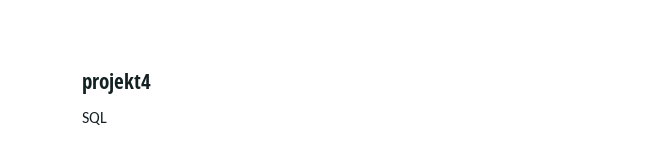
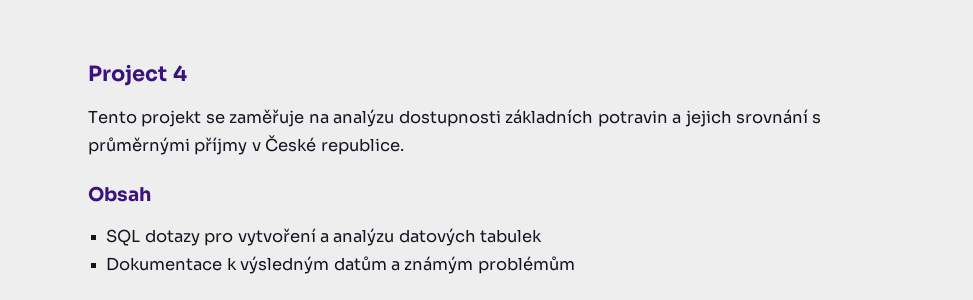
- projekt4
- SQL
+ Project 4
+ Tento projekt se zaměřuje na analýzu dostupnosti základních potravin a jejich srovnání s průměrnými příjmy v České republice.
+ Obsah
+ SQL dotazy pro vytvoření a analýzu datových tabulek
+ Dokumentace k výsledným datům a známým problémům

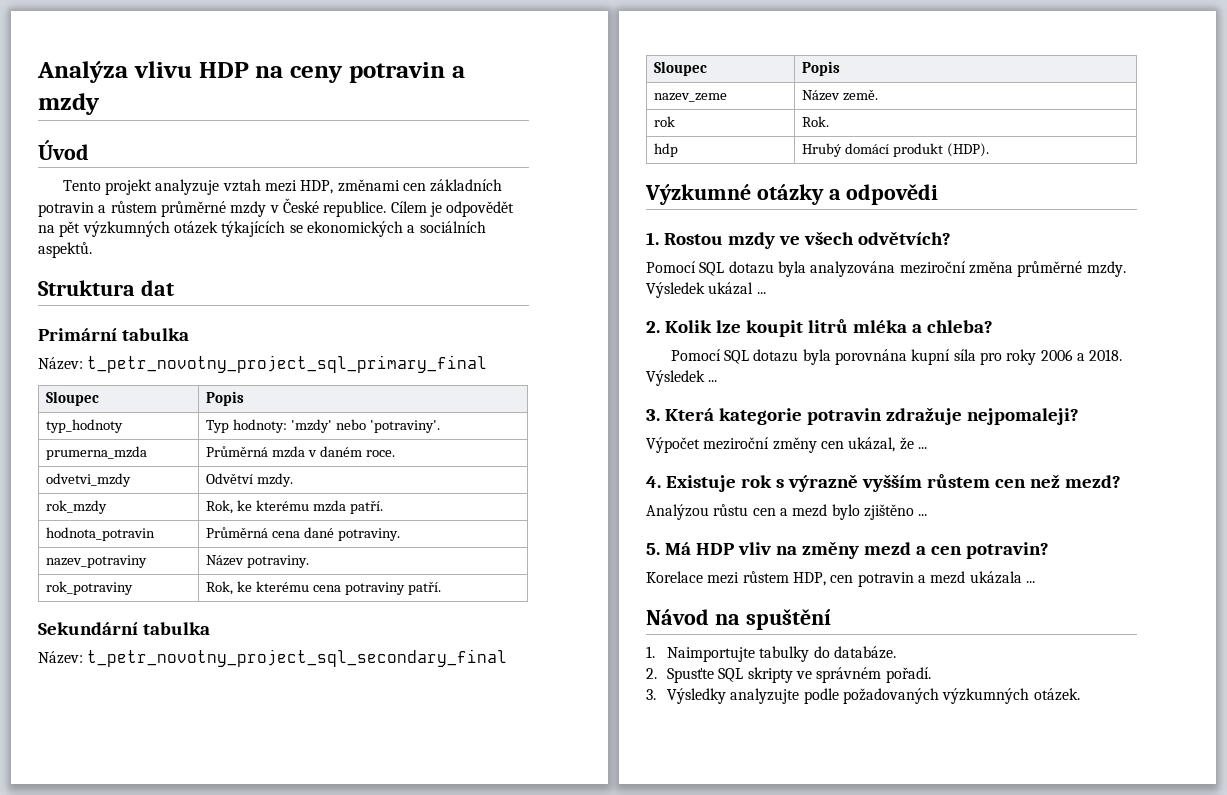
- Project 4
- Tento projekt se zaměřuje na analýzu dostupnosti základních potravin a jejich srovnání s průměrnými příjmy v České republice.
- Obsah
- SQL dotazy pro vytvoření a analýzu datových tabulek
- Dokumentace k výsledným datům a známým problémům
+ Analýza vlivu HDP na ceny potravin a mzdy
+ Úvod
+ Tento projekt analyzuje vztah mezi HDP, změnami cen základních potravin a růstem průměrné mzdy v České republice. Cílem je odpovědět na pět výzkumných otázek týkajících se ekonomických a sociálních aspektů.
+ Struktura dat
+ Primární tabulka
+ Název: t_petr_novotny_project_sql_primary_final
+ Sloupec | Popis
+ typ_hodnoty | Typ hodnoty: 'mzdy' nebo 'potraviny'.
+ prumerna_mzda | Průměrná mzda v daném roce.
+ odvetvi_mzdy | Odvětví mzdy.
+ rok_mzdy | Rok, ke kterému mzda patří.
+ hodnota_potravin | Průměrná cena dané potraviny.
+ nazev_potraviny | Název potraviny.
+ rok_potraviny | Rok, ke kterému cena potraviny patří.
+ Sekundární tabulka
+ Název: t_petr_novotny_project_sql_secondary_final
+ Sloupec | Popis
+ nazev_zeme | Název země.
+ rok | Rok.
+ hdp | Hrubý domácí produkt (HDP).
+ Výzkumné otázky a odpovědi
+ 1. Rostou mzdy ve všech odvětvích?
+ Pomocí SQL dotazu byla analyzována meziroční změna průměrné mzdy. Výsledek ukázal ...
+ 2. Kolik lze koupit litrů mléka a chleba?
+ Pomocí SQL dotazu byla porovnána kupní síla pro roky 2006 a 2018. Výsledek ...
+ 3. Která kategorie potravin zdražuje nejpomaleji?
+ Výpočet meziroční změny cen ukázal, že ...
+ 4. Existuje rok s výrazně vyšším růstem cen než mezd?
+ Analýzou růstu cen a mezd bylo zjištěno ...
+ 5. Má HDP vliv na změny mezd a cen potravin?
+ Korelace mezi růstem HDP, cen potravin a mezd ukázala ...
+ Návod na spuštění
+ 1. Naimportujte tabulky do databáze.
+ 2. Spusťte SQL skripty ve správném pořadí.
+ 3. Výsledky analyzujte podle požadovaných výzkumných otázek.

